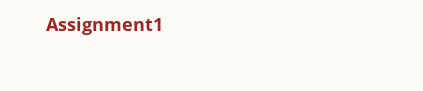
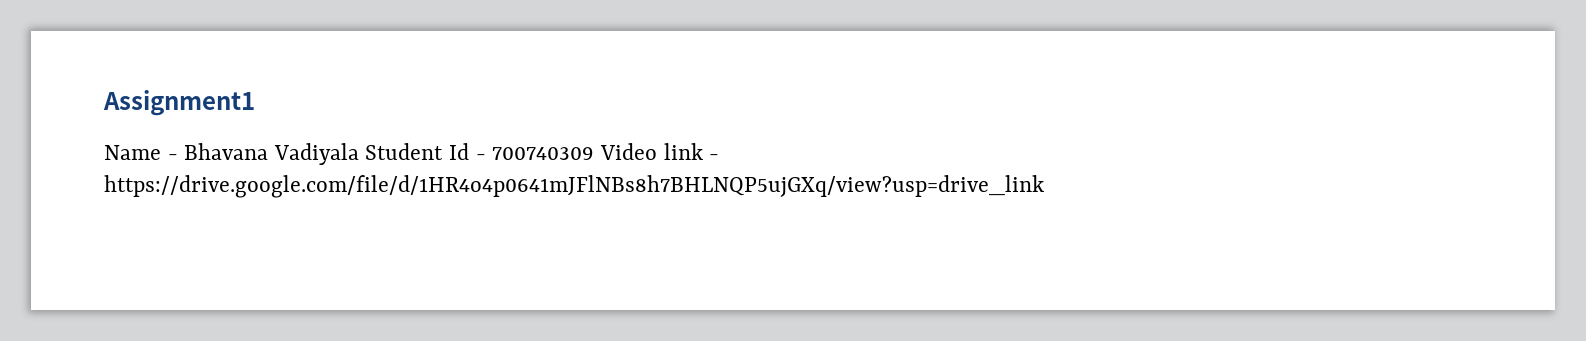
+ Name - Bhavana Vadiyala Student Id - 700740309 Video link - https://drive.google.com/file/d/1HR4o4p0641mJFlNBs8h7BHLNQP5ujGXq/view?usp=drive_link

